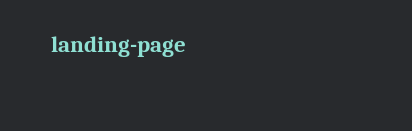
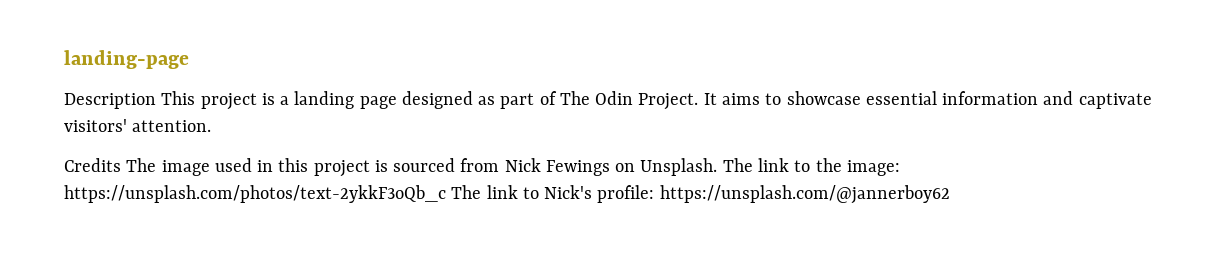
+ Description This project is a landing page designed as part of The Odin Project. It aims to showcase essential information and captivate visitors' attention.
+ Credits The image used in this project is sourced from Nick Fewings on Unsplash. The link to the image: https://unsplash.com/photos/text-2ykkF3oQb_c The link to Nick's profile: https://unsplash.com/@jannerboy62

